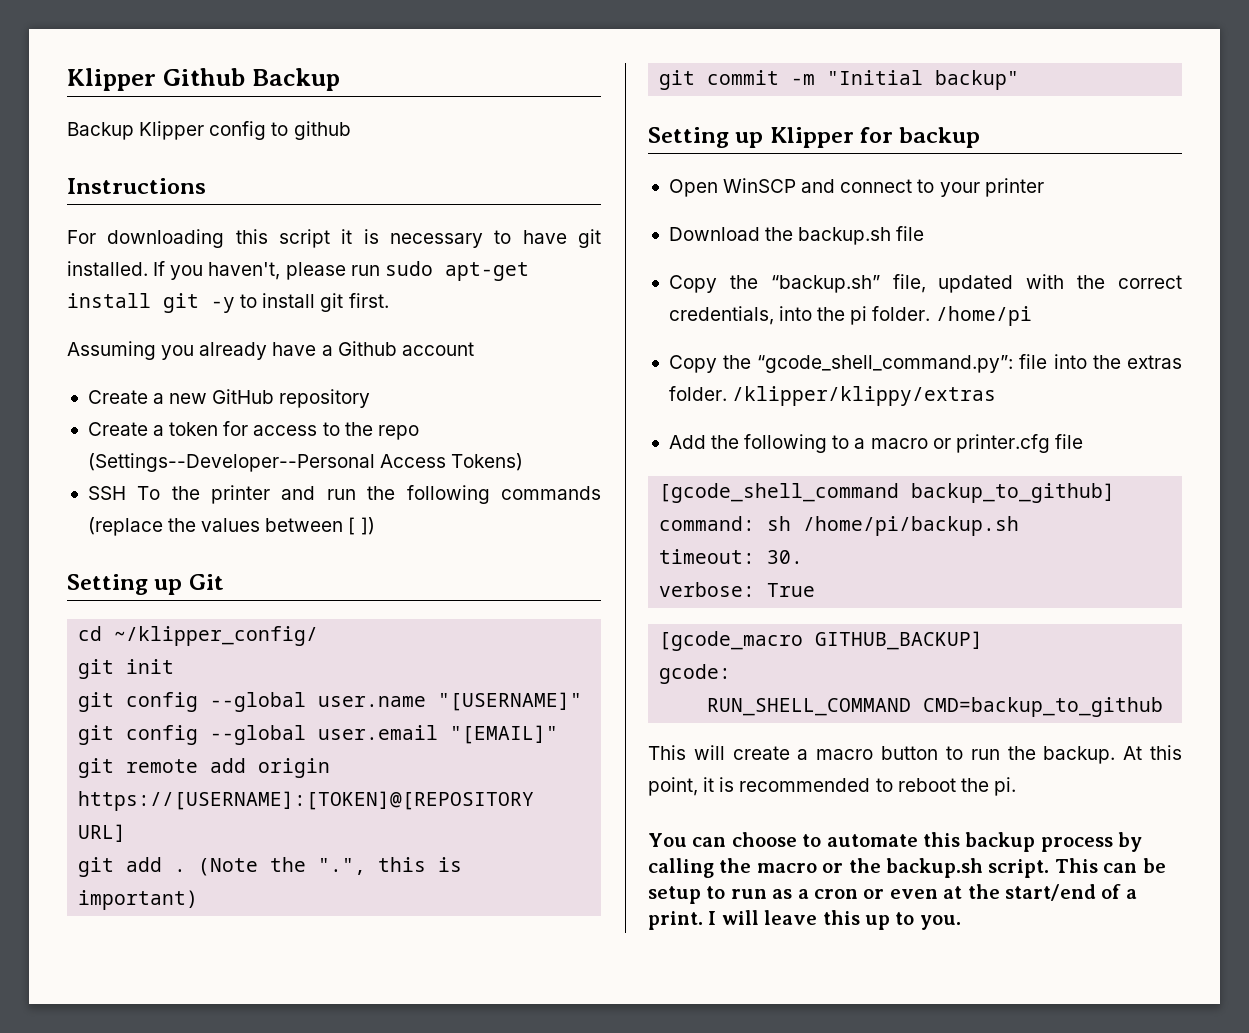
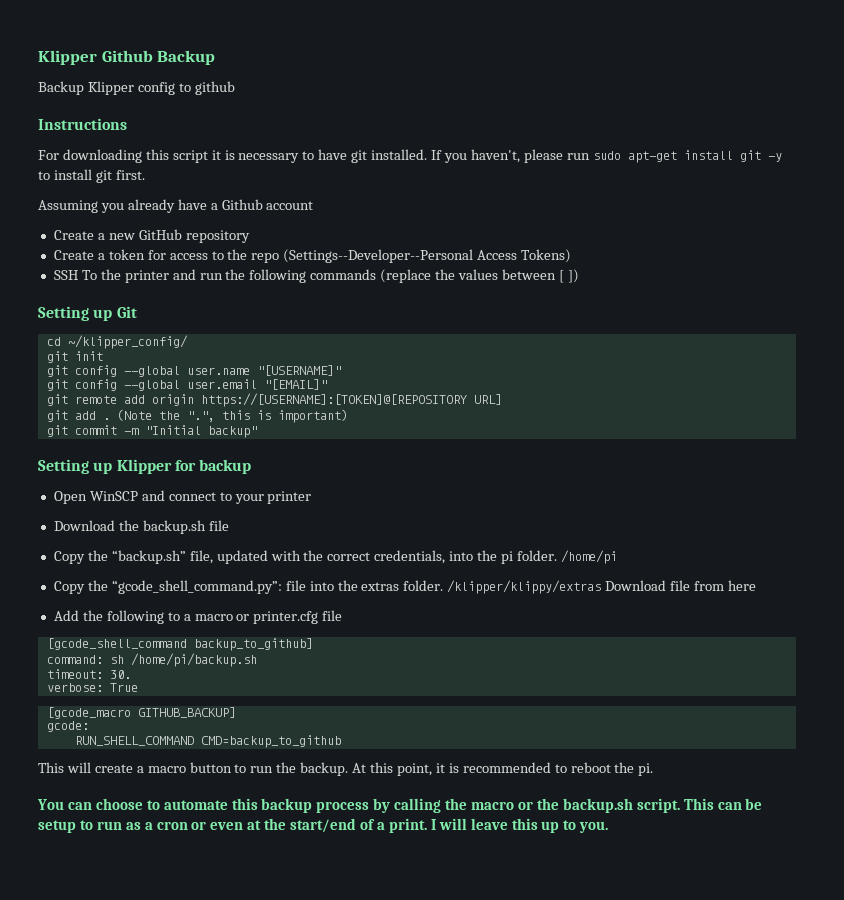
- /klipper/klippy/extras
+ /klipper/klippy/extras Download file from here

